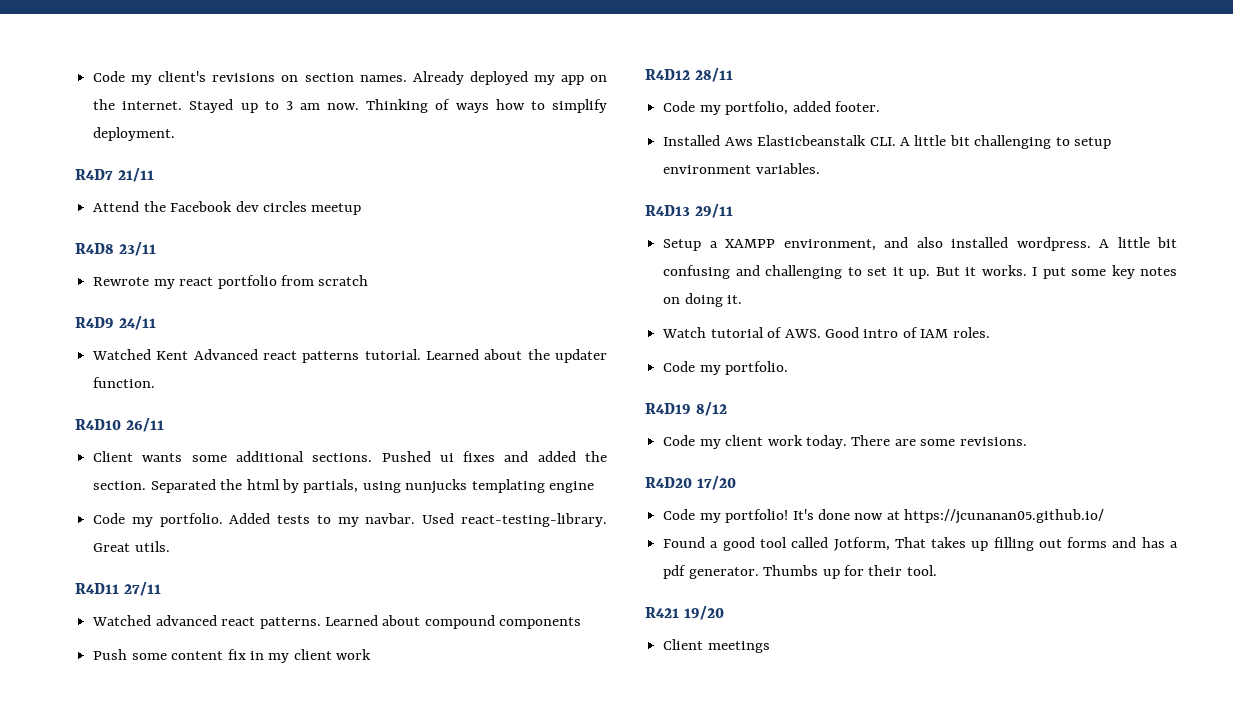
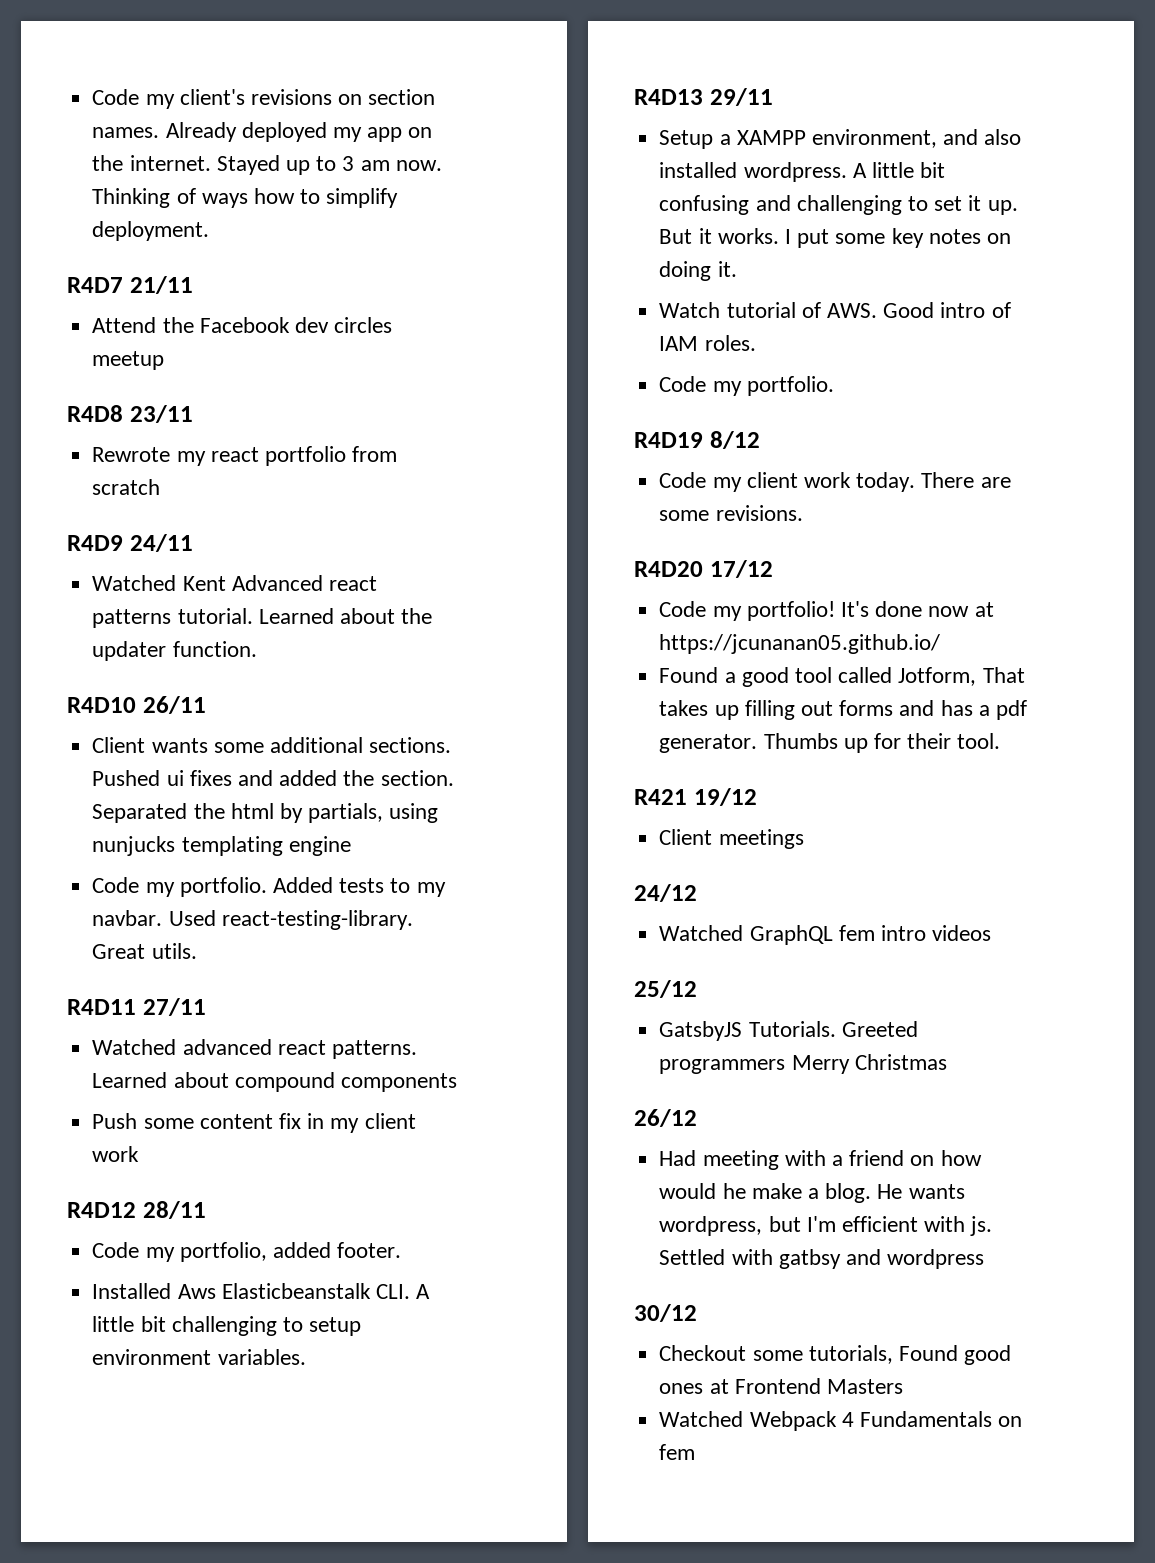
- R4D20 17/20
+ R4D20 17/12
- R421 19/20
+ R421 19/12
+ 24/12
+ Watched GraphQL fem intro videos
+ 25/12
+ GatsbyJS Tutorials. Greeted programmers Merry Christmas
+ 26/12
+ Had meeting with a friend on how would he make a blog. He wants wordpress, but I'm efficient with js. Settled with gatbsy and wordpress
+ 30/12
+ Checkout some tutorials, Found good ones at Frontend Masters
+ Watched Webpack 4 Fundamentals on fem

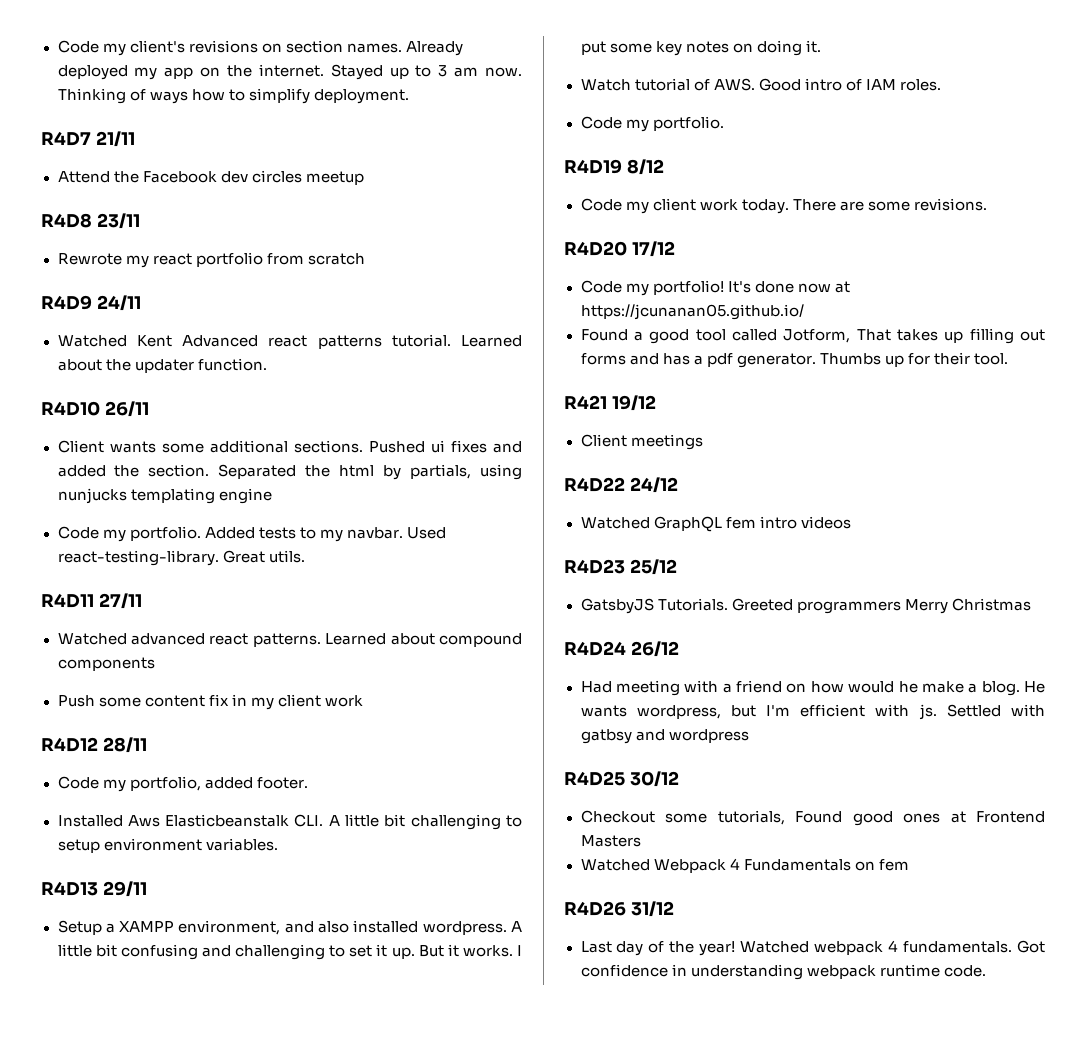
- 24/12
+ R4D22 24/12
- 25/12
+ R4D23 25/12
- 26/12
+ R4D24 26/12
- 30/12
+ R4D25 30/12
+ R4D26 31/12
+ Last day of the year! Watched webpack 4 fundamentals. Got confidence in understanding webpack runtime code.

